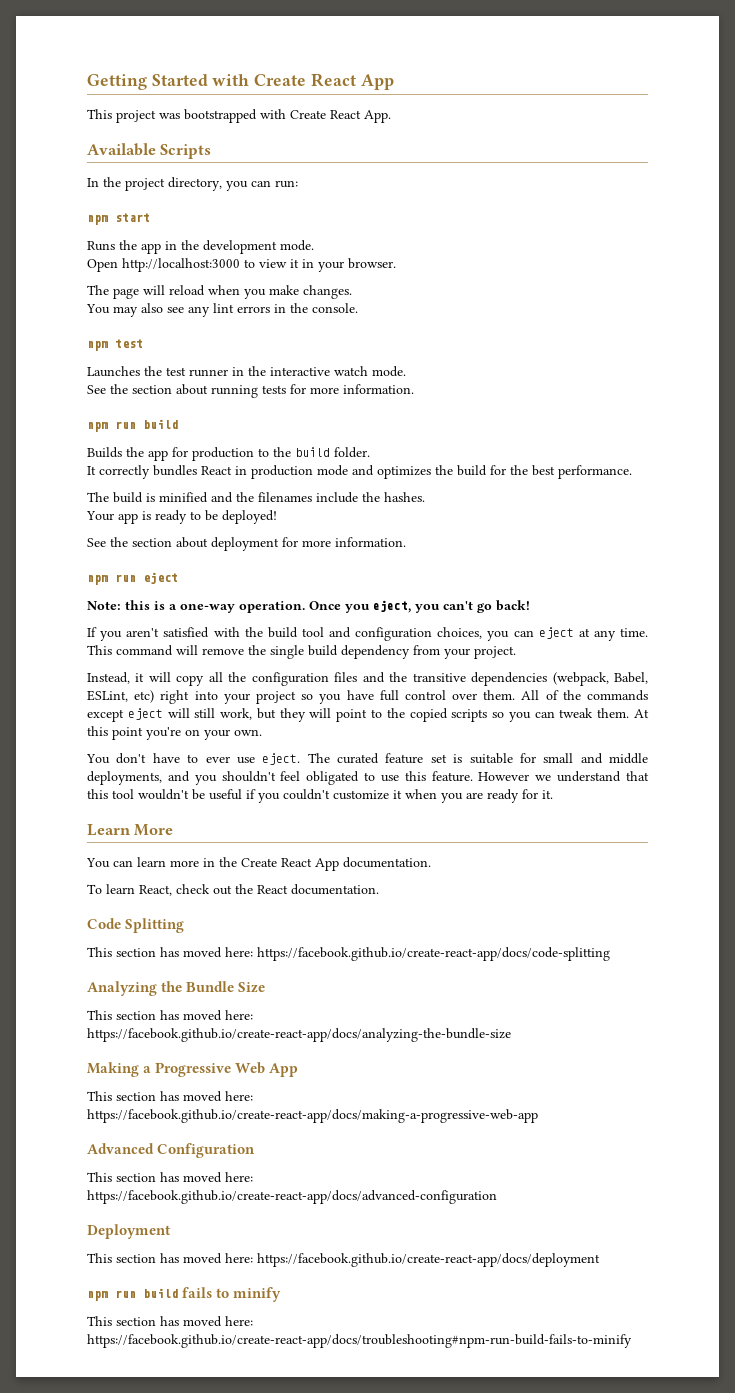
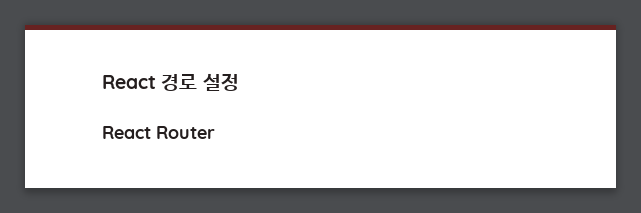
- Getting Started with Create React App
- This project was bootstrapped with Create React App.
- Available Scripts
- In the project directory, you can run:
- npm start
- Runs the app in the development mode.
- Open http://localhost:3000 to view it in your browser.
- The page will reload when you make changes.
- You may also see any lint errors in the console.
- npm test
- Launches the test runner in the interactive watch mode.
- See the section about running tests for more information.
- npm run build
- Builds the app for production to the build folder.
- It correctly bundles React in production mode and optimizes the build for the best performance.
- The build is minified and the filenames include the hashes.
- Your app is ready to be deployed!
- See the section about deployment for more information.
- npm run eject
- Note: this is a one-way operation. Once you eject, you can't go back!
- If you aren't satisfied with the build tool and configuration choices, you can eject at any time. This command will remove the single build dependency from your project.
- Instead, it will copy all the configuration files and the transitive dependencies (webpack, Babel, ESLint, etc) right into your project so you have full control over them. All of the commands except eject will still work, but they will point to the copied scripts so you can tweak them. At this point you're on your own.
- You don't have to ever use eject. The curated feature set is suitable for small and middle deployments, and you shouldn't feel obligated to use this feature. However we understand that this tool wouldn't be useful if you couldn't customize it when you are ready for it.
- Learn More
- You can learn more in the Create React App documentation.
- To learn React, check out the React documentation.
- Code Splitting
- This section has moved here: https://facebook.github.io/create-react-app/docs/code-splitting
- Analyzing the Bundle Size
- This section has moved here: https://facebook.github.io/create-react-app/docs/analyzing-the-bundle-size
- Making a Progressive Web App
- This section has moved here: https://facebook.github.io/create-react-app/docs/making-a-progressive-web-app
- Advanced Configuration
- This section has moved here: https://facebook.github.io/create-react-app/docs/advanced-configuration
- Deployment
- This section has moved here: https://facebook.github.io/create-react-app/docs/deployment
- npm run build fails to minify
- This section has moved here: https://facebook.github.io/create-react-app/docs/troubleshooting#npm-run-build-fails-to-minify
+ React 경로 설정
+ React Router

